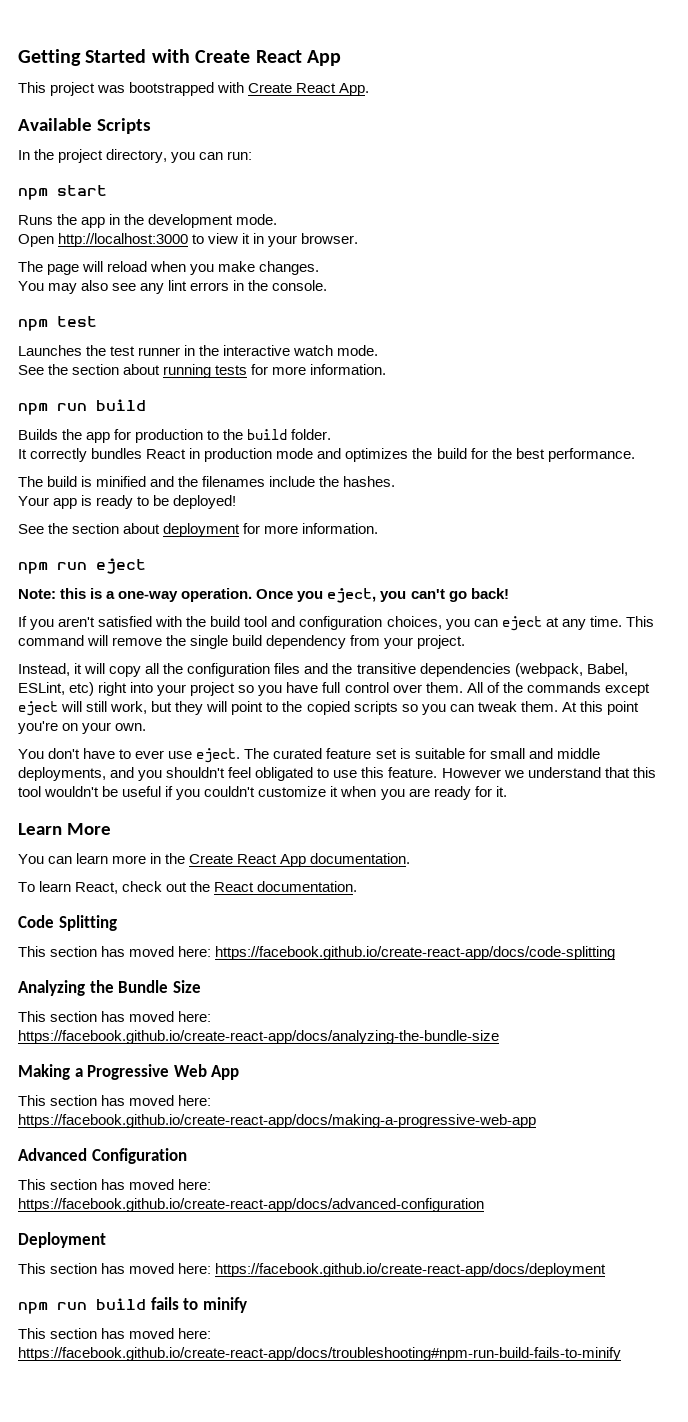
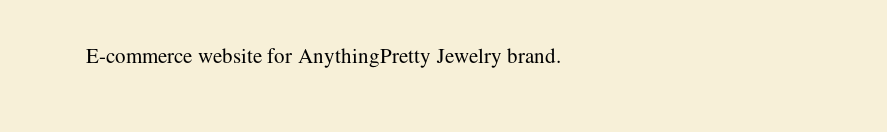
- Getting Started with Create React App
- This project was bootstrapped with Create React App.
- Available Scripts
- In the project directory, you can run:
- npm start
- Runs the app in the development mode.
- Open http://localhost:3000 to view it in your browser.
- The page will reload when you make changes.
- You may also see any lint errors in the console.
- npm test
- Launches the test runner in the interactive watch mode.
- See the section about running tests for more information.
- npm run build
- Builds the app for production to the build folder.
- It correctly bundles React in production mode and optimizes the build for the best performance.
- The build is minified and the filenames include the hashes.
- Your app is ready to be deployed!
- See the section about deployment for more information.
- npm run eject
- Note: this is a one-way operation. Once you eject, you can't go back!
- If you aren't satisfied with the build tool and configuration choices, you can eject at any time. This command will remove the single build dependency from your project.
- Instead, it will copy all the configuration files and the transitive dependencies (webpack, Babel, ESLint, etc) right into your project so you have full control over them. All of the commands except eject will still work, but they will point to the copied scripts so you can tweak them. At this point you're on your own.
- You don't have to ever use eject. The curated feature set is suitable for small and middle deployments, and you shouldn't feel obligated to use this feature. However we understand that this tool wouldn't be useful if you couldn't customize it when you are ready for it.
- Learn More
- You can learn more in the Create React App documentation.
- To learn React, check out the React documentation.
- Code Splitting
- This section has moved here: https://facebook.github.io/create-react-app/docs/code-splitting
- Analyzing the Bundle Size
- This section has moved here: https://facebook.github.io/create-react-app/docs/analyzing-the-bundle-size
- Making a Progressive Web App
- This section has moved here: https://facebook.github.io/create-react-app/docs/making-a-progressive-web-app
- Advanced Configuration
- This section has moved here: https://facebook.github.io/create-react-app/docs/advanced-configuration
- Deployment
- This section has moved here: https://facebook.github.io/create-react-app/docs/deployment
- npm run build fails to minify
- This section has moved here: https://facebook.github.io/create-react-app/docs/troubleshooting#npm-run-build-fails-to-minify
+ E-commerce website for AnythingPretty Jewelry brand.

